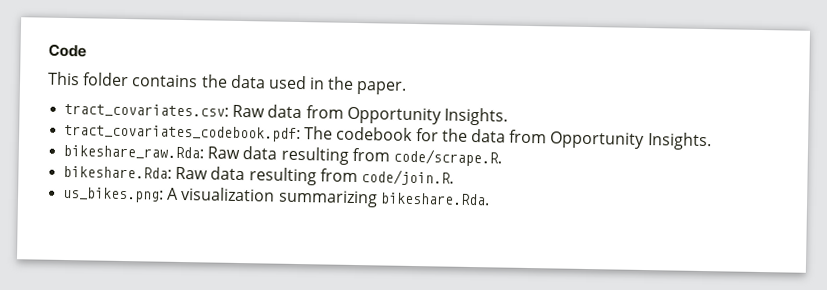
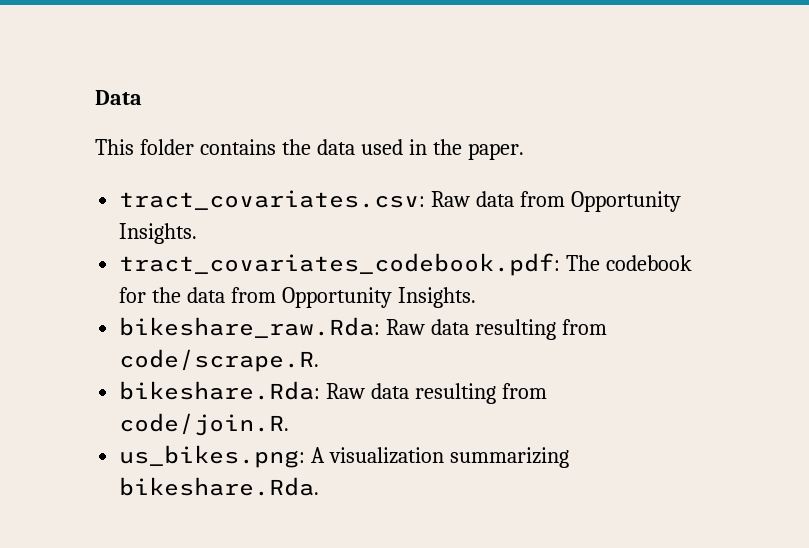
- Code
+ Data

